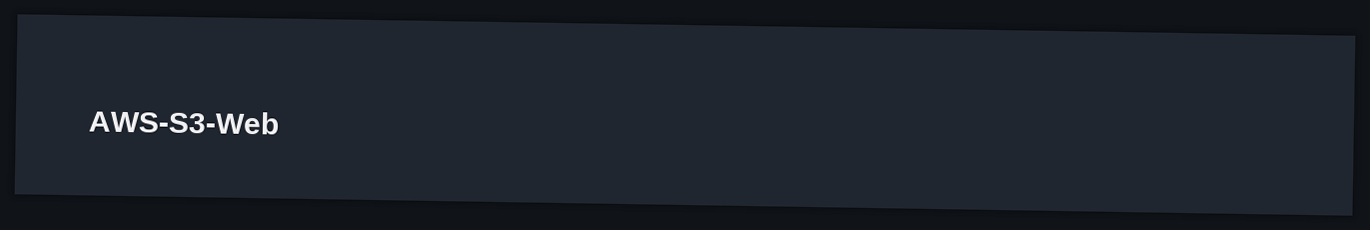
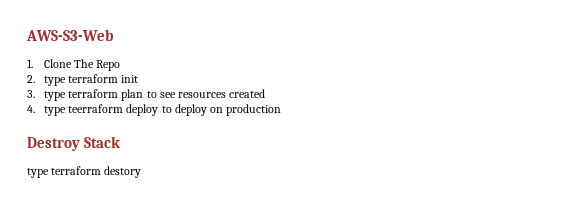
+ 1. Clone The Repo
+ 2. type terraform init
+ 3. type terraform plan to see resources created
+ 4. type teerraform deploy to deploy on production
+ Destroy Stack
+ type terraform destory

